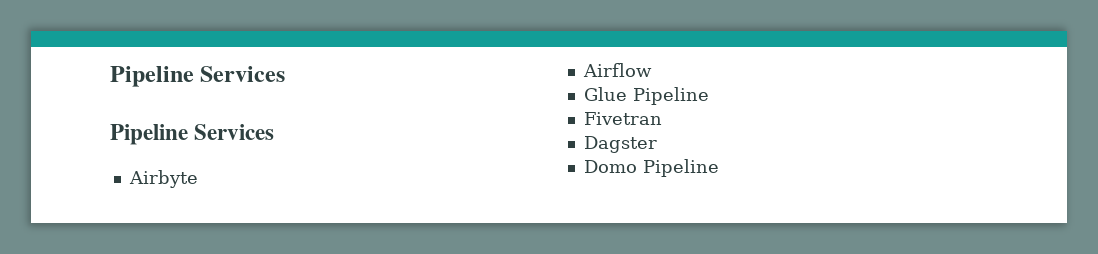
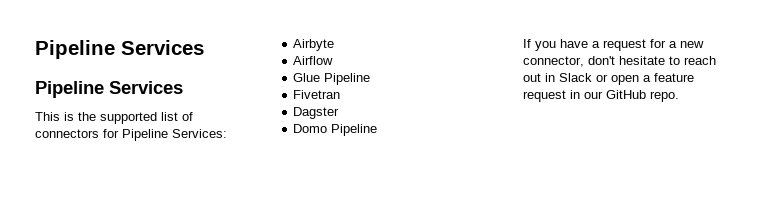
+ This is the supported list of connectors for Pipeline Services:
+ If you have a request for a new connector, don't hesitate to reach out in Slack or open a feature request in our GitHub repo.

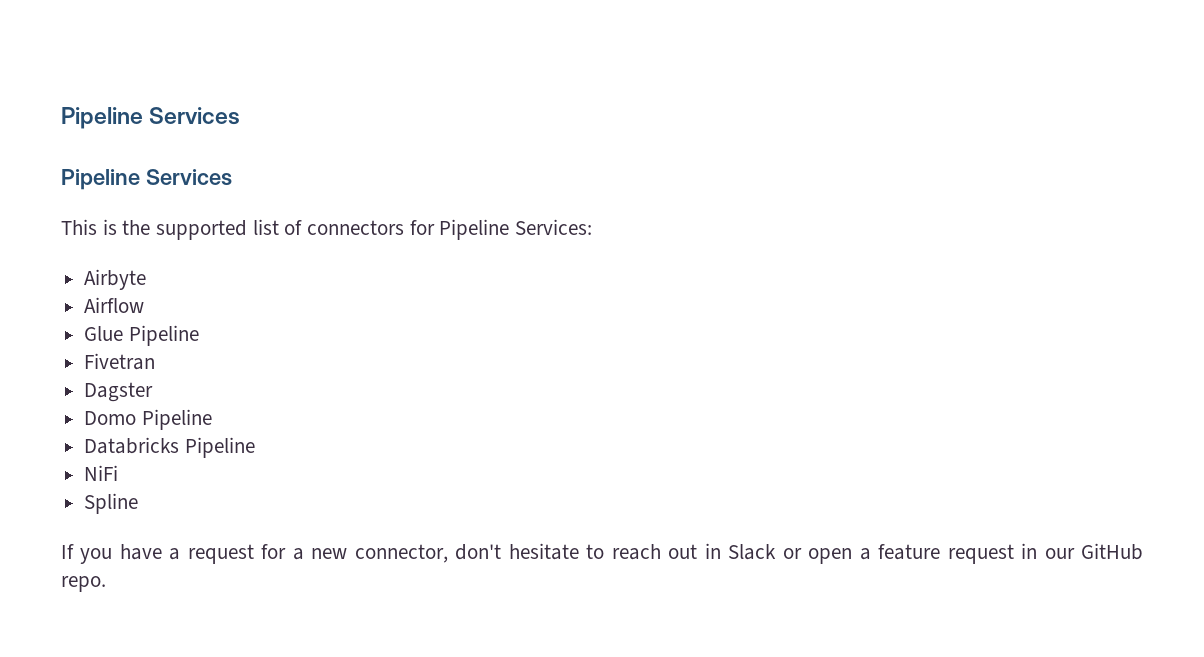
+ Databricks Pipeline
+ NiFi
+ Spline

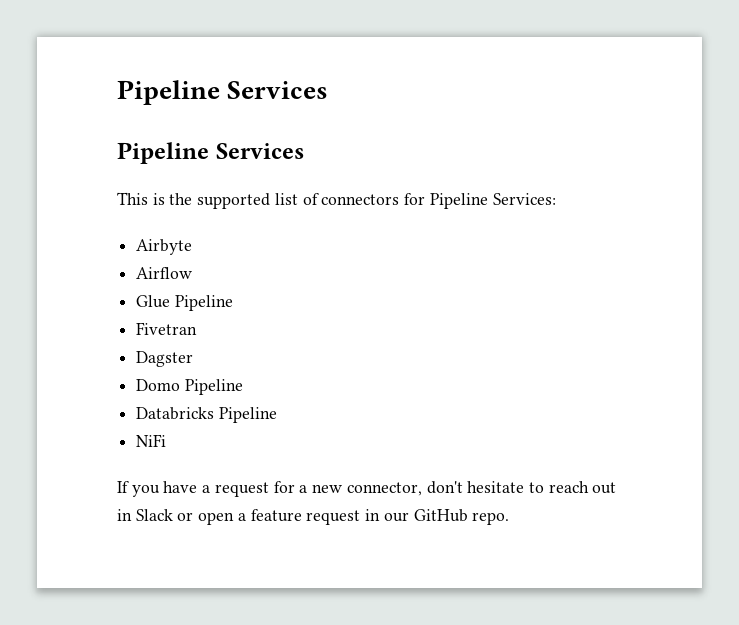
- Spline

